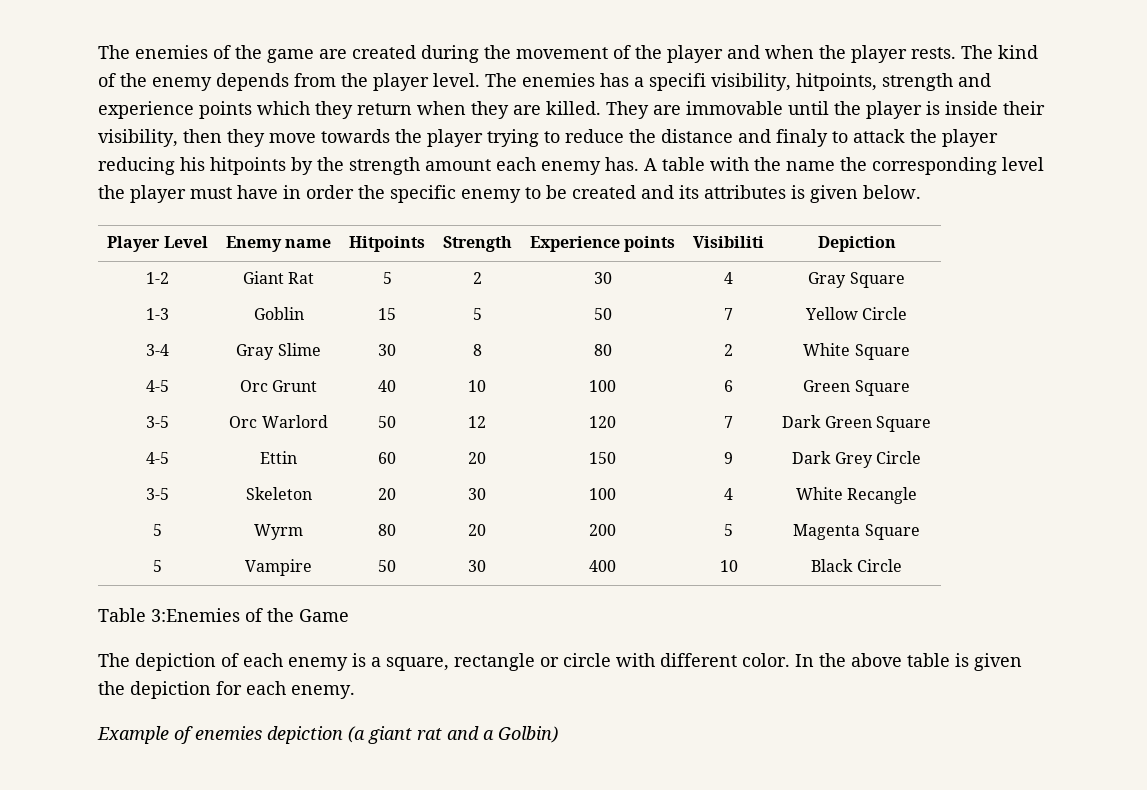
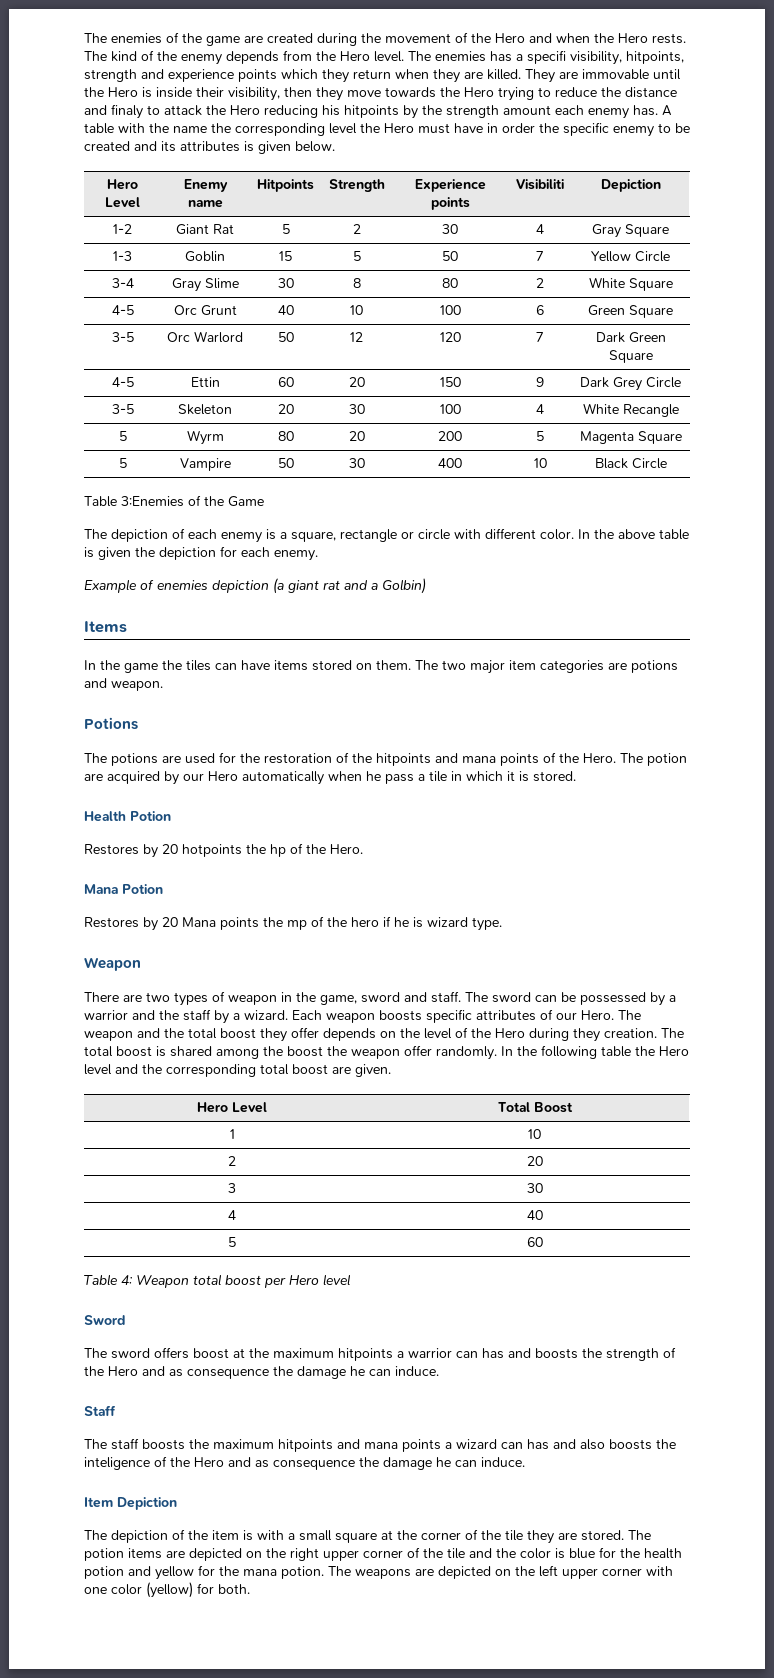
- The enemies of the game are created during the movement of the player and when the player rests.
+ The enemies of the game are created during the movement of the Hero and when the Hero rests.
- The kind of the enemy depends from the player level.
+ The kind of the enemy depends from the Hero level.
- They are immovable until the player is inside their visibility, then they move towards the player trying to reduce the distance and finaly to attack the player reducing his hitpoints by the strength amount each enemy has.
+ They are immovable until the Hero is inside their visibility, then they move towards the Hero trying to reduce the distance and finaly to attack the Hero reducing his hitpoints by the strength amount each enemy has.
- A table with the name the corresponding level the player must have in order the specific enemy to be created and its attributes is given below.
+ A table with the name the corresponding level the Hero must have in order the specific enemy to be created and its attributes is given below.
- Player Level | Enemy name | Hitpoints | Strength | Experience points | Visibiliti | Depiction
+ Hero Level | Enemy name | Hitpoints | Strength | Experience points | Visibiliti | Depiction
+ Items
+ In the game the tiles can have items stored on them. The two major item categories are potions and weapon.
+ Potions
+ The potions are used for the restoration of the hitpoints and mana points of the Hero. The potion are acquired by our Hero automatically when he pass a tile in which it is stored.
+ Health Potion
+ Restores by 20 hotpoints the hp of the Hero.
+ Mana Potion
+ Restores by 20 Mana points the mp of the hero if he is wizard type.
+ Weapon
+ There are two types of weapon in the game, sword and staff. The sword can be possessed by a warrior and the staff by a wizard. Each weapon boosts specific attributes of our Hero. The weapon and the total boost they offer depends on the level of the Hero during they creation. The total boost is shared among the boost the weapon offer randomly. In the following table the Hero level and the corresponding total boost are given.
+ Hero Level | Total Boost
+ 1 | 10
+ 2 | 20
+ 3 | 30
+ 4 | 40
+ 5 | 60
+ Table 4: Weapon total boost per Hero level
+ Sword
+ The sword offers boost at the maximum hitpoints a warrior can has and boosts the strength of the Hero and as consequence the damage he can induce.
+ Staff
+ The staff boosts the maximum hitpoints and mana points a wizard can has and also boosts the inteligence of the Hero and as consequence the damage he can induce.
+ Item Depiction
+ The depiction of the item is with a small square at the corner of the tile they are stored. The potion items are depicted on the right upper corner of the tile and the color is blue for the health potion and yellow for the mana potion. The weapons are depicted on the left upper corner with one color (yellow) for both.

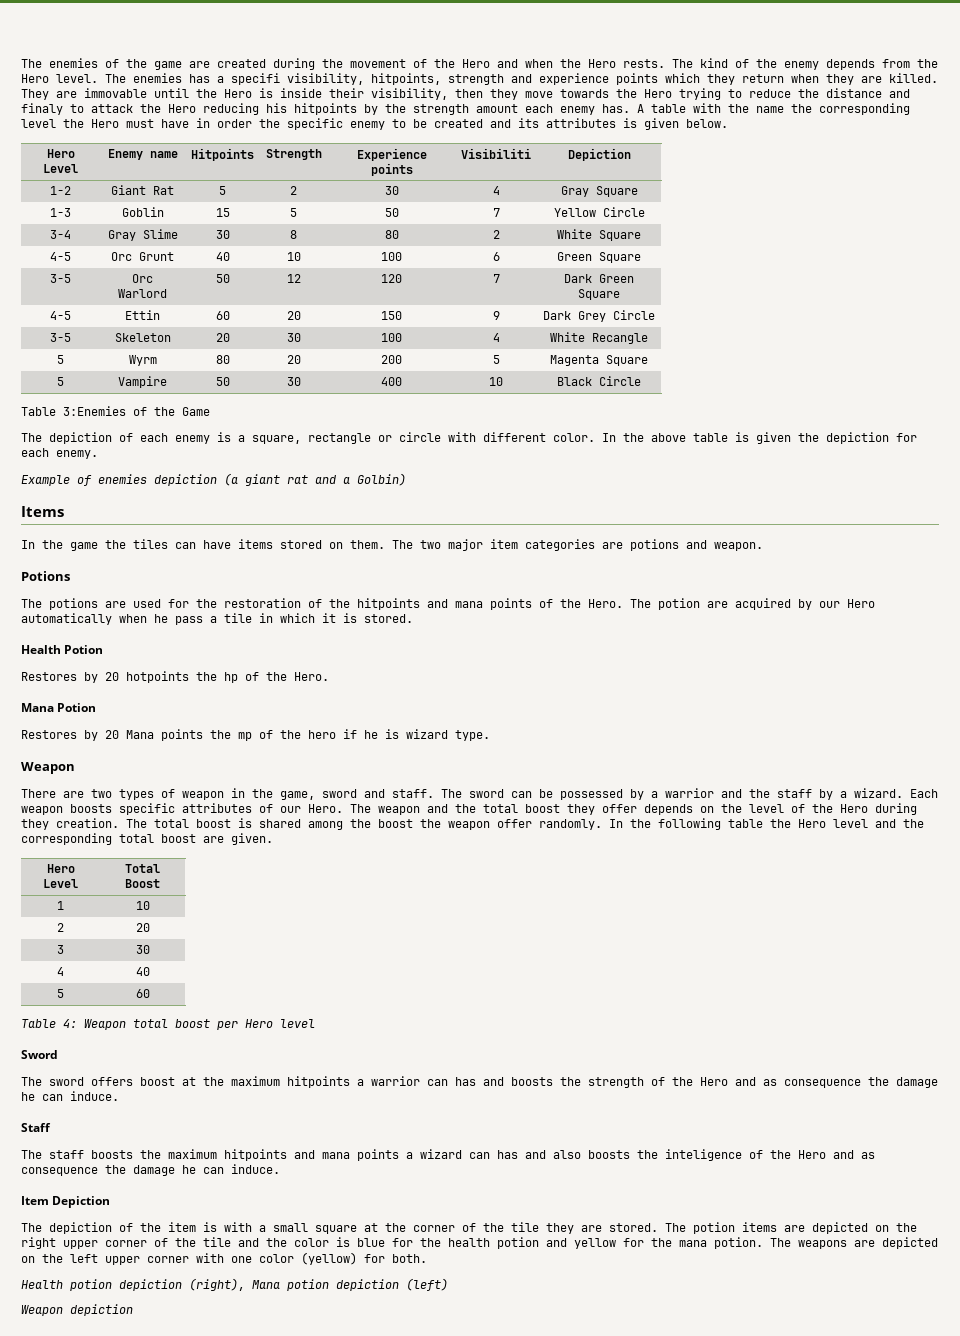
+ Health potion depiction (right), Mana potion depiction (left)
+ Weapon depiction

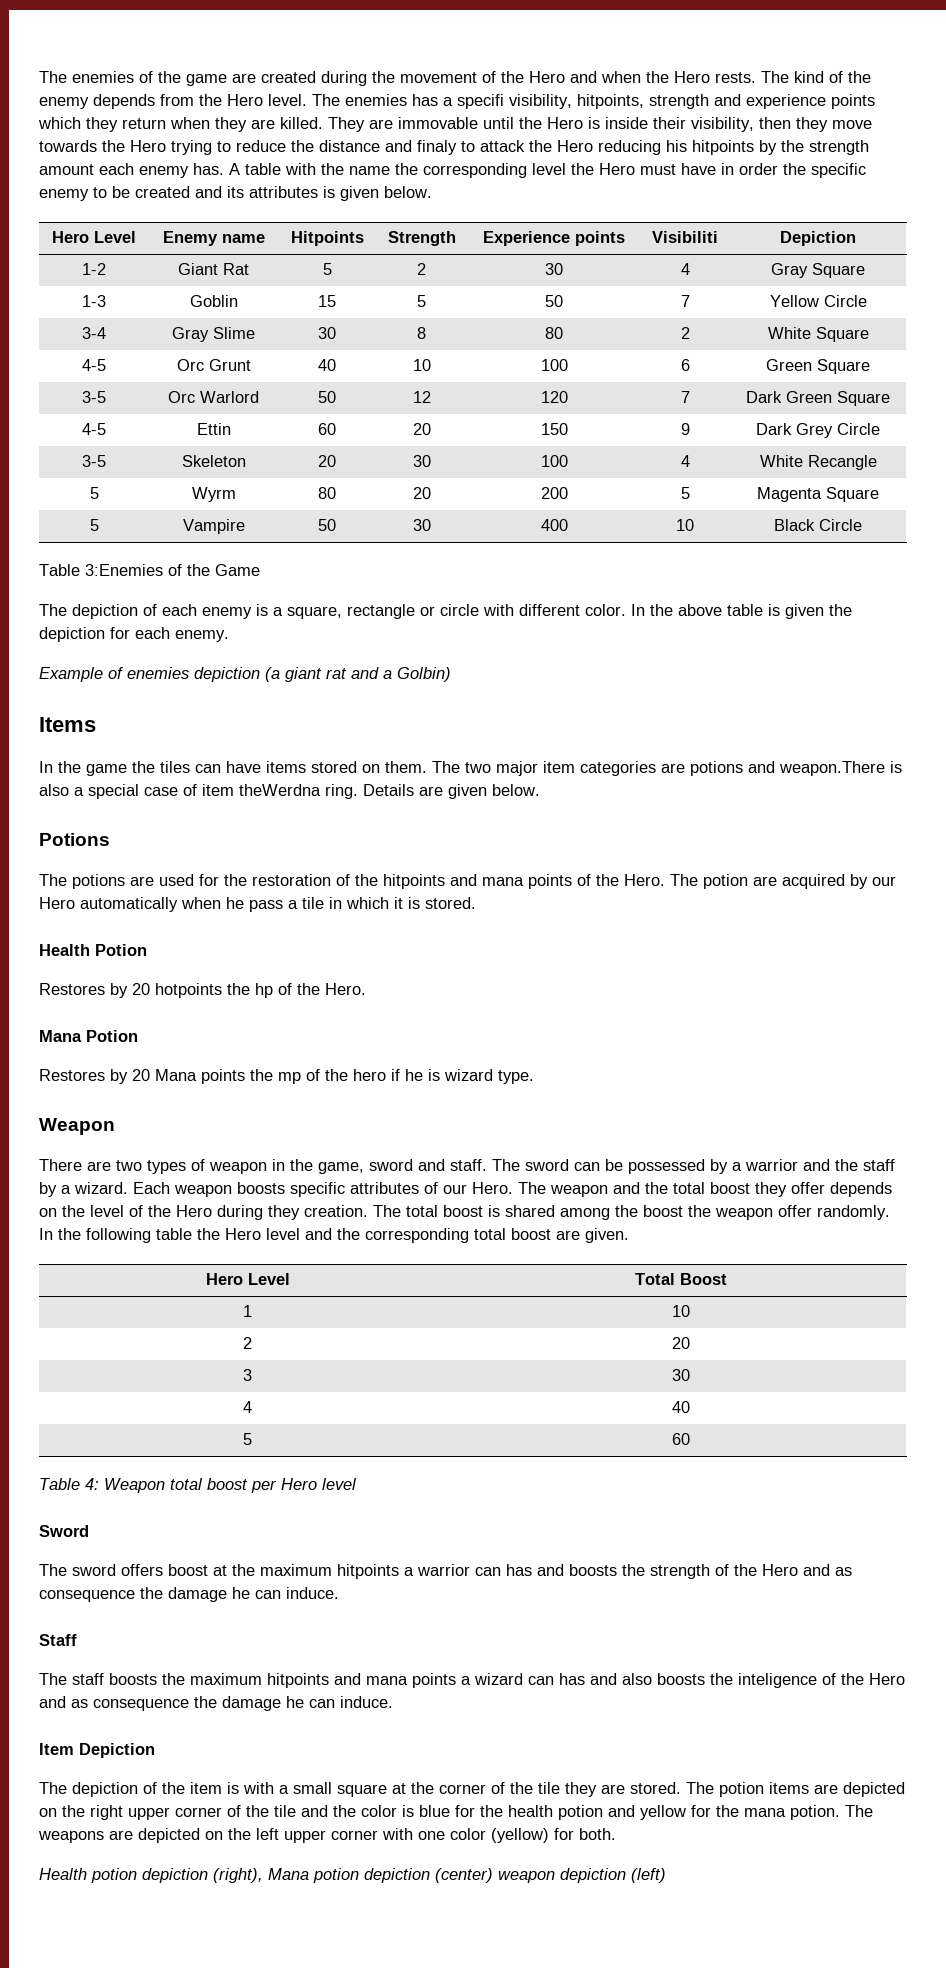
- The two major item categories are potions and weapon.
+ The two major item categories are potions and weapon.There is also a special case of item theWerdna ring. Details are given below.
- Health potion depiction (right), Mana potion depiction (left)
+ Health potion depiction (right), Mana potion depiction (center) weapon depiction (left)
- Weapon depiction

